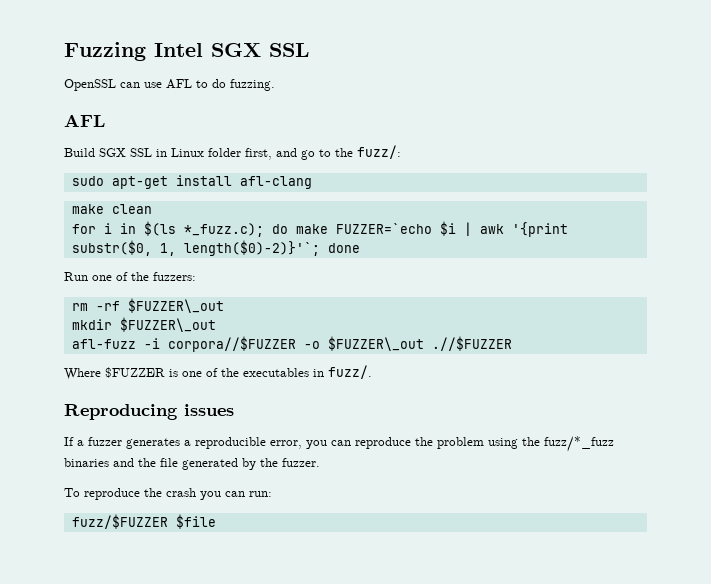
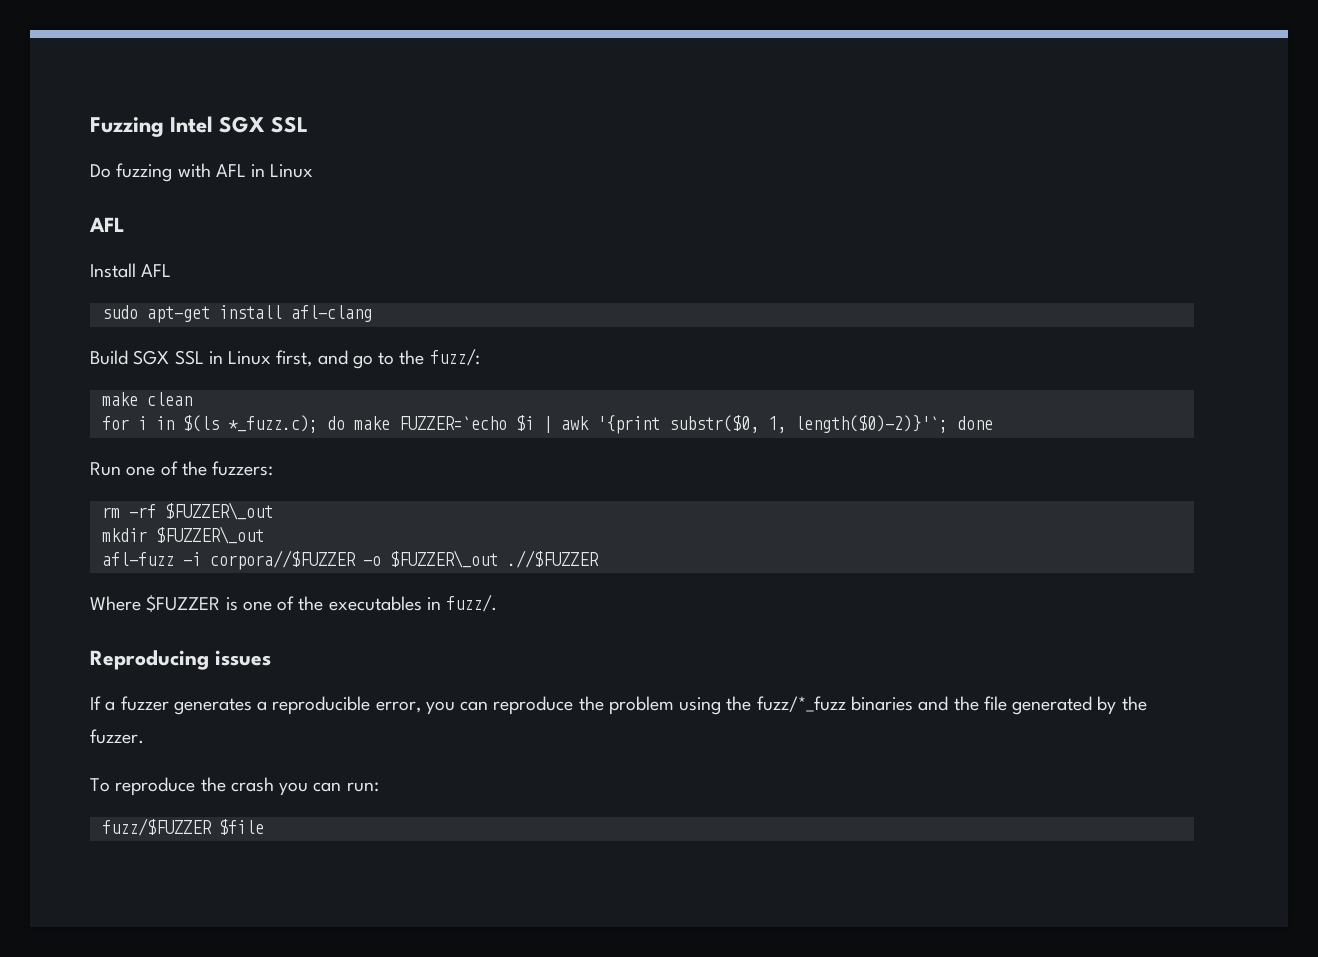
- OpenSSL can use AFL to do fuzzing.
+ Do fuzzing with AFL in Linux
  AFL
+ Install AFL
+ sudo apt-get install afl-clang
- Build SGX SSL in Linux folder first, and go to the fuzz/:
+ Build SGX SSL in Linux first, and go to the fuzz/:
- sudo apt-get install afl-clang

